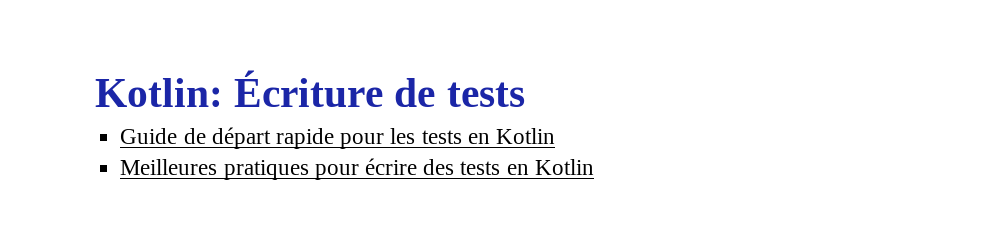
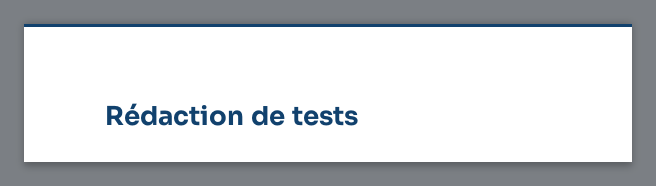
- Kotlin: Écriture de tests
+ Rédaction de tests
- Guide de départ rapide pour les tests en Kotlin
- Meilleures pratiques pour écrire des tests en Kotlin

